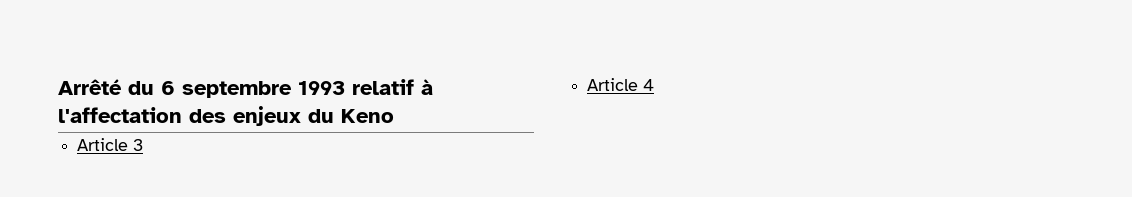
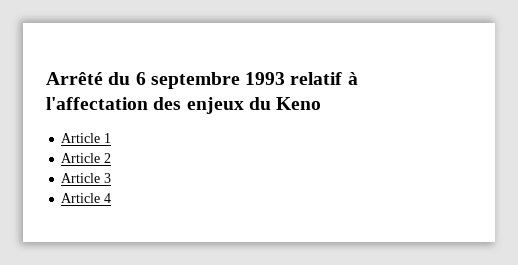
+ Article 1
+ Article 2

